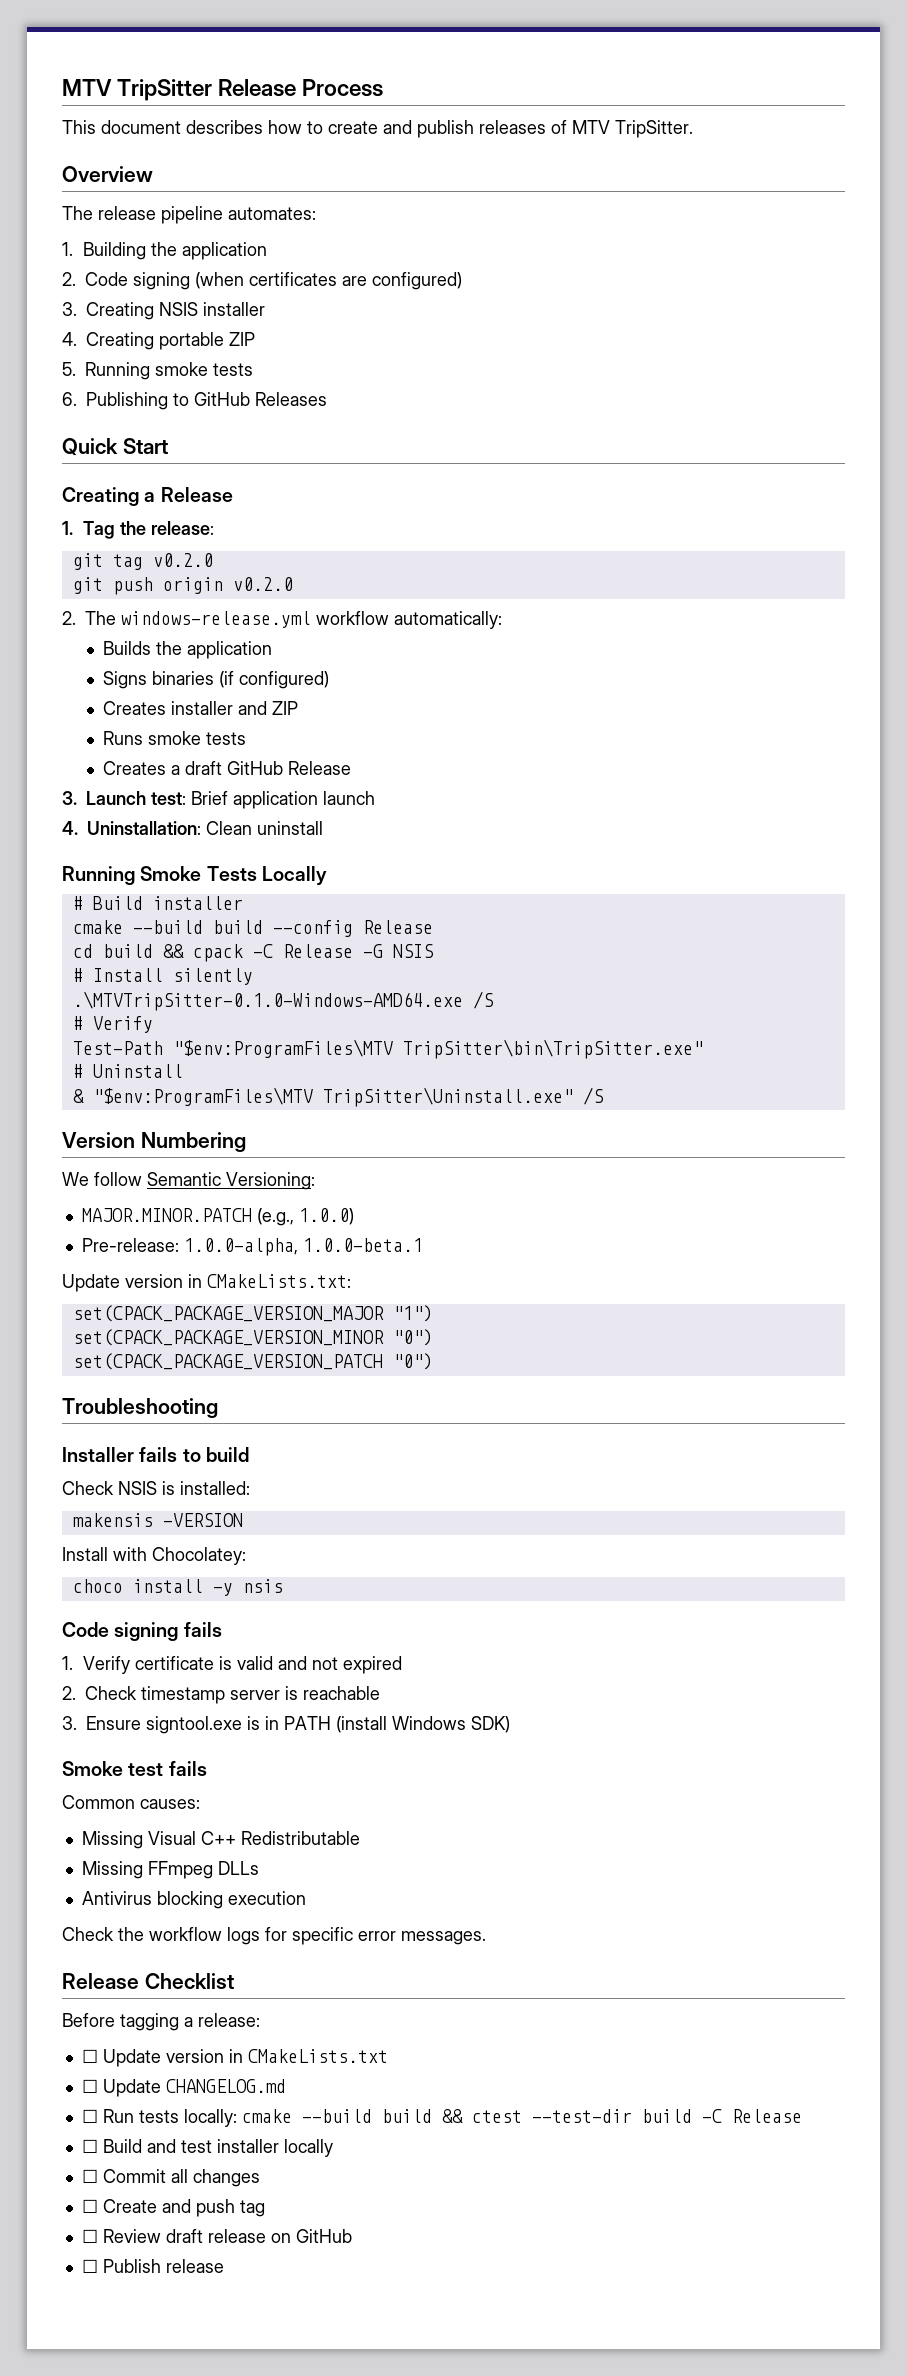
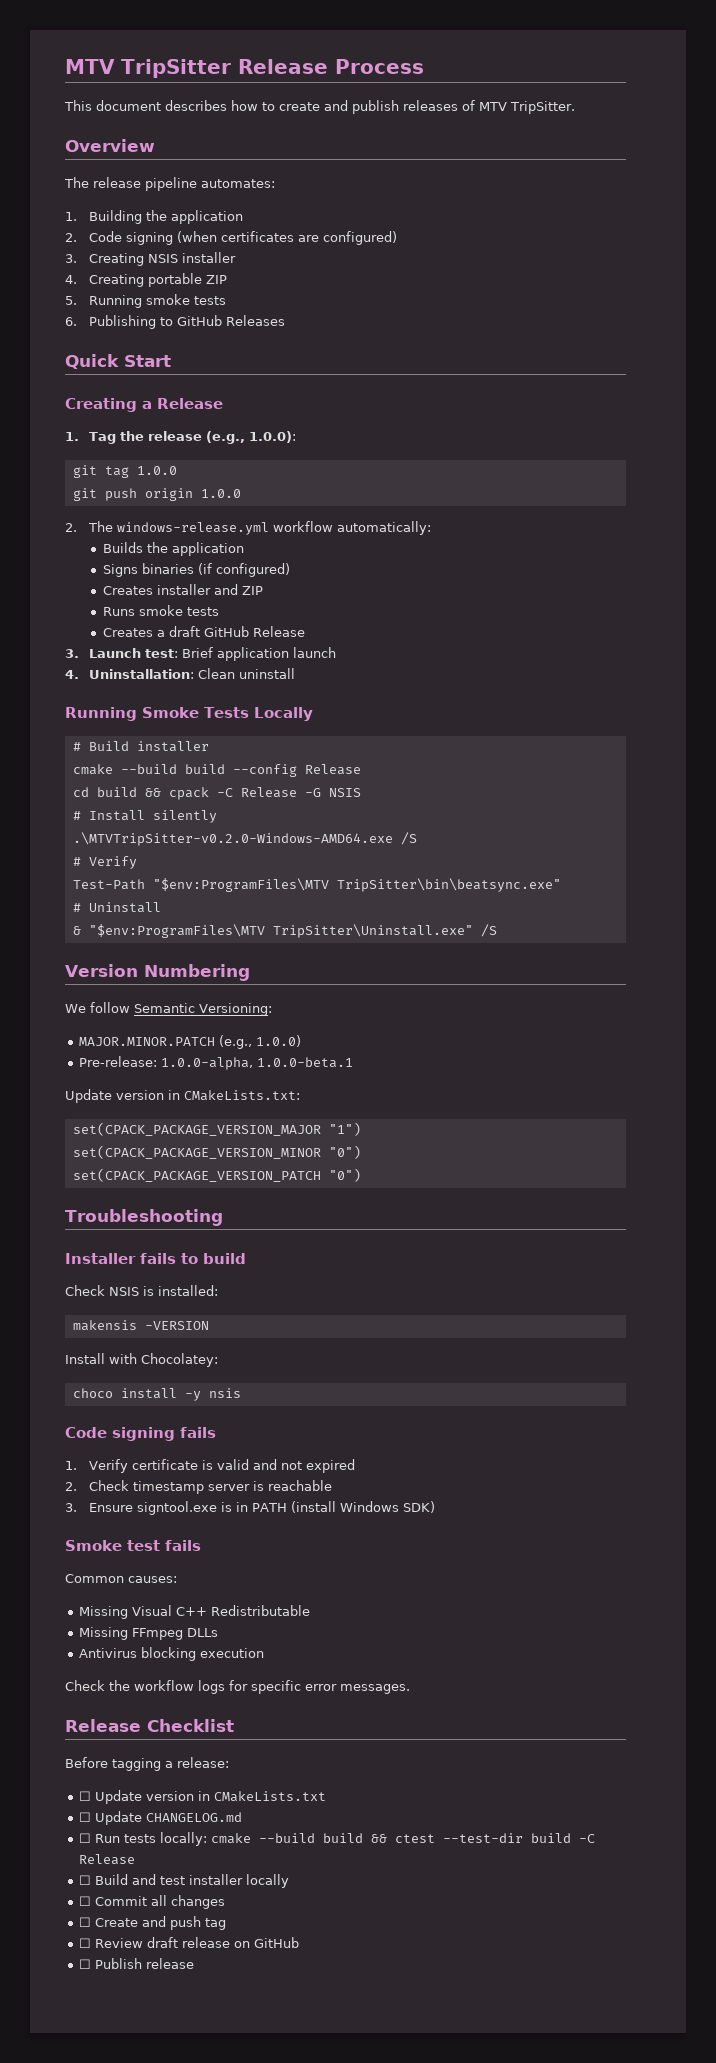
- 1. Tag the release:
+ 1. Tag the release (e.g., 1.0.0):
- git tag v0.2.0
+ git tag 1.0.0
- git push origin v0.2.0
+ git push origin 1.0.0
- .\MTVTripSitter-0.1.0-Windows-AMD64.exe /S
+ .\MTVTripSitter-v0.2.0-Windows-AMD64.exe /S
- Test-Path "$env:ProgramFiles\MTV TripSitter\bin\TripSitter.exe"
+ Test-Path "$env:ProgramFiles\MTV TripSitter\bin\beatsync.exe"

